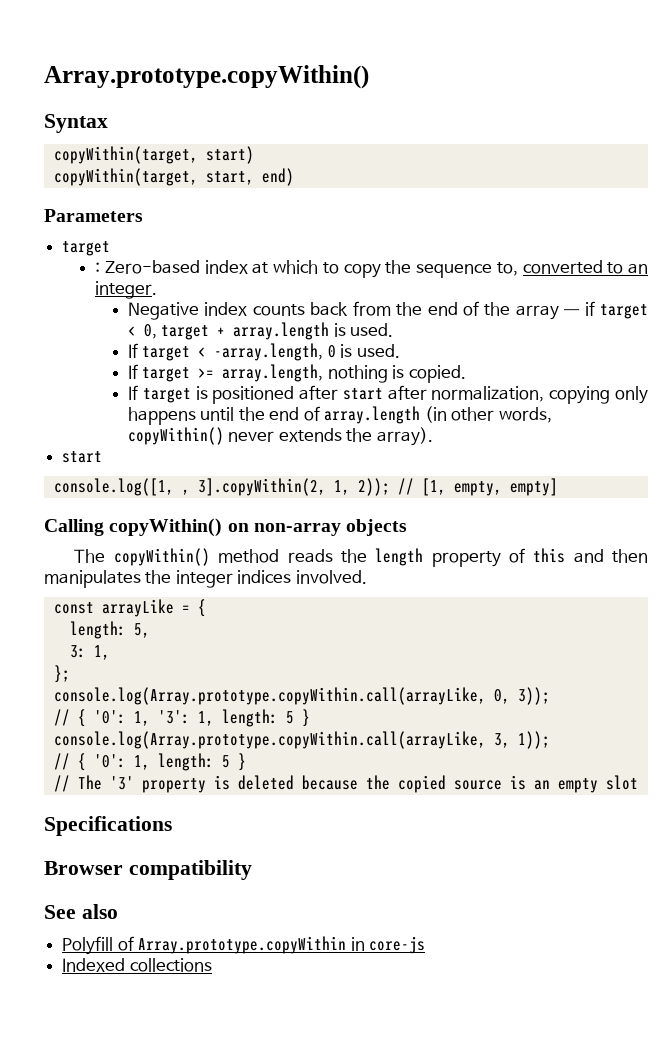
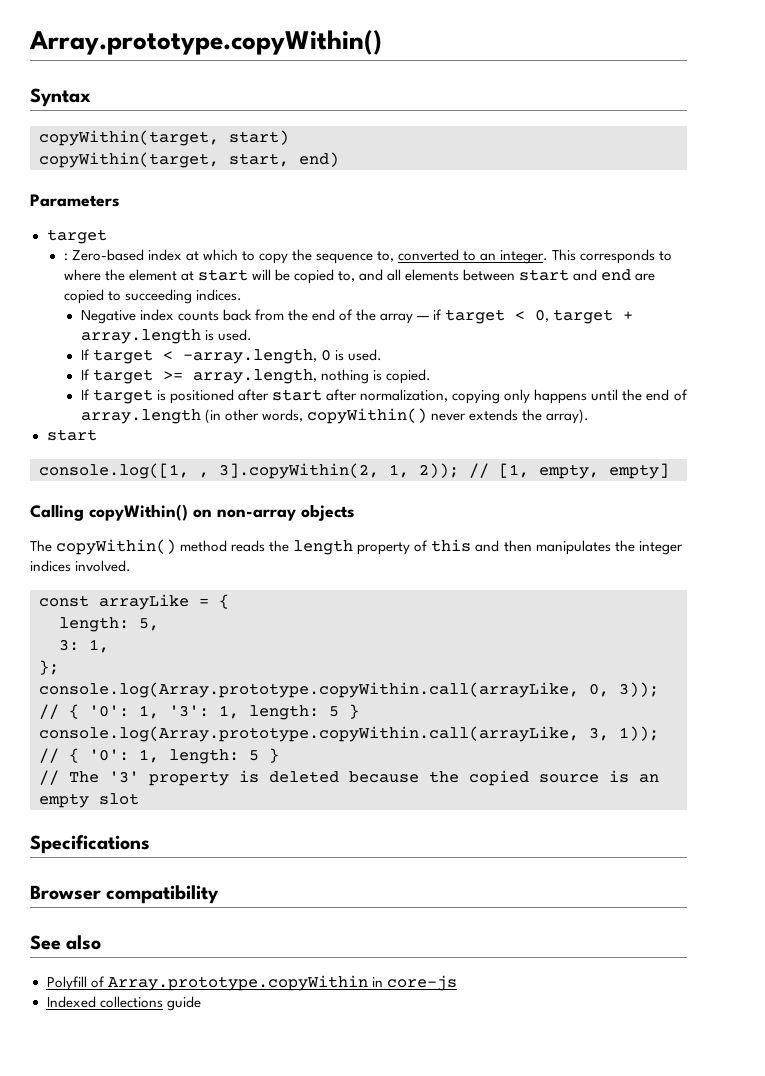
+ This corresponds to where the element at start will be copied to, and all elements between start and end are copied to succeeding indices.
- Indexed collections
+ Indexed collections guide

